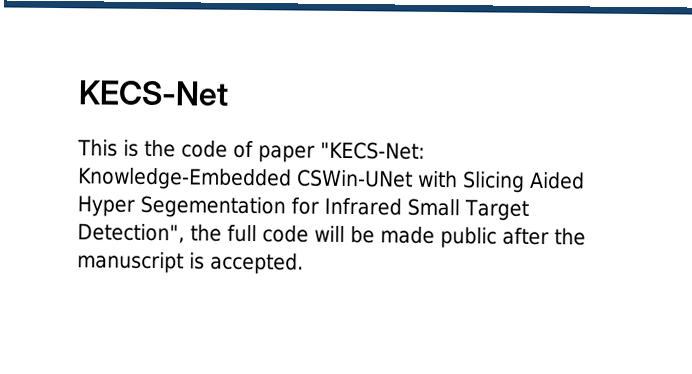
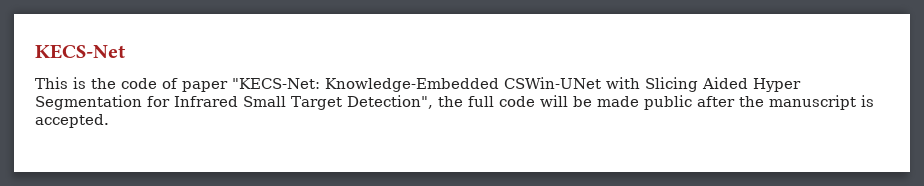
- This is the code of paper "KECS-Net: Knowledge-Embedded CSWin-UNet with Slicing Aided Hyper Segementation for Infrared Small Target Detection", the full code will be made public after the manuscript is accepted.
+ This is the code of paper "KECS-Net: Knowledge-Embedded CSWin-UNet with Slicing Aided Hyper Segmentation for Infrared Small Target Detection", the full code will be made public after the manuscript is accepted.

